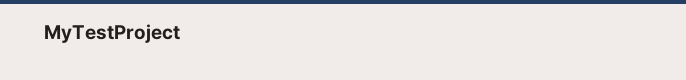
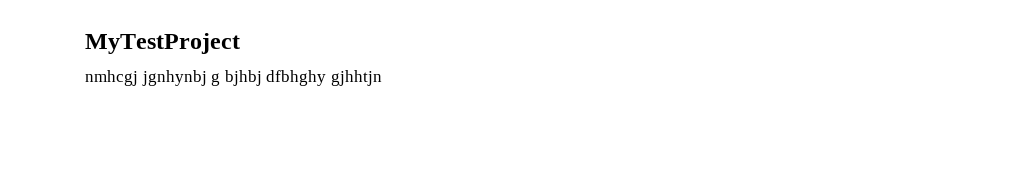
+ nmhcgj jgnhynbj g bjhbj dfbhghy gjhhtjn

